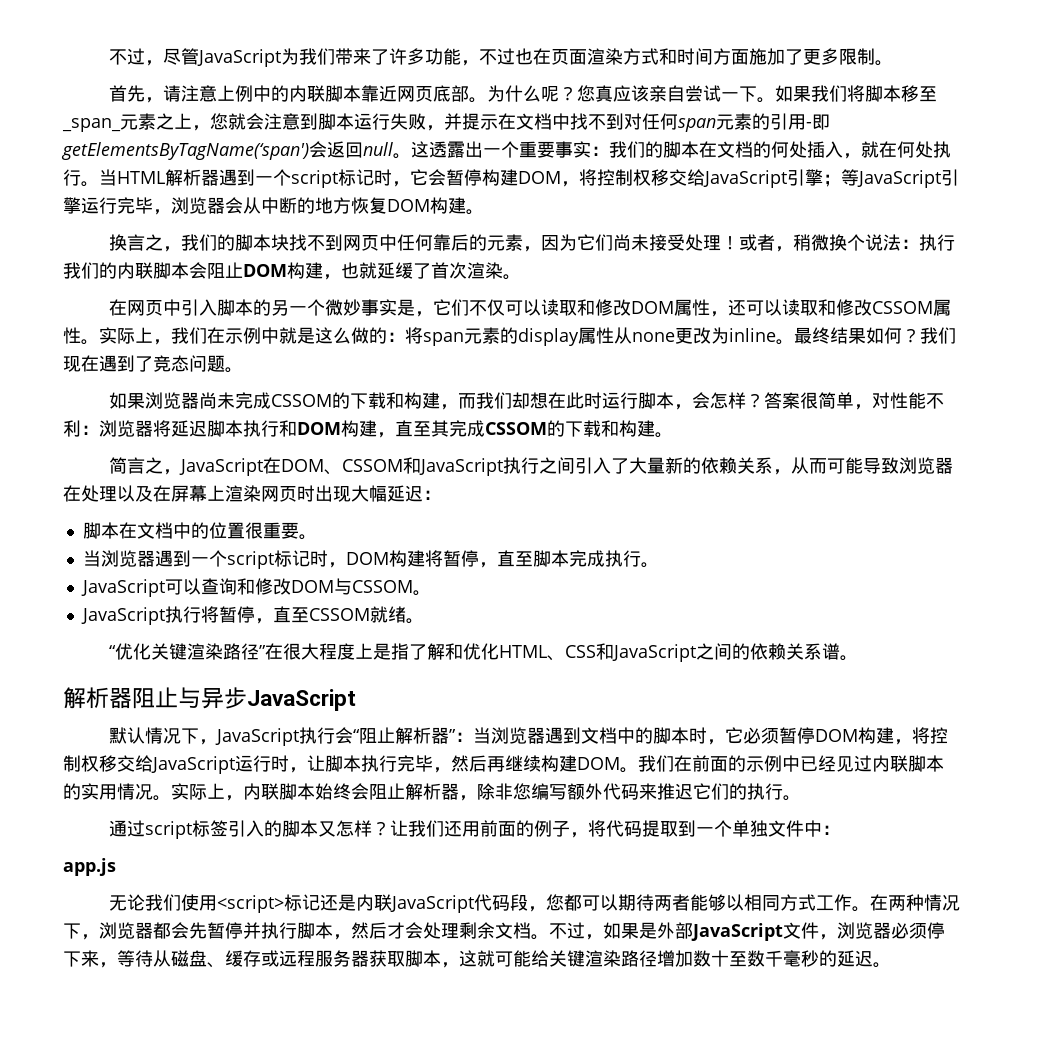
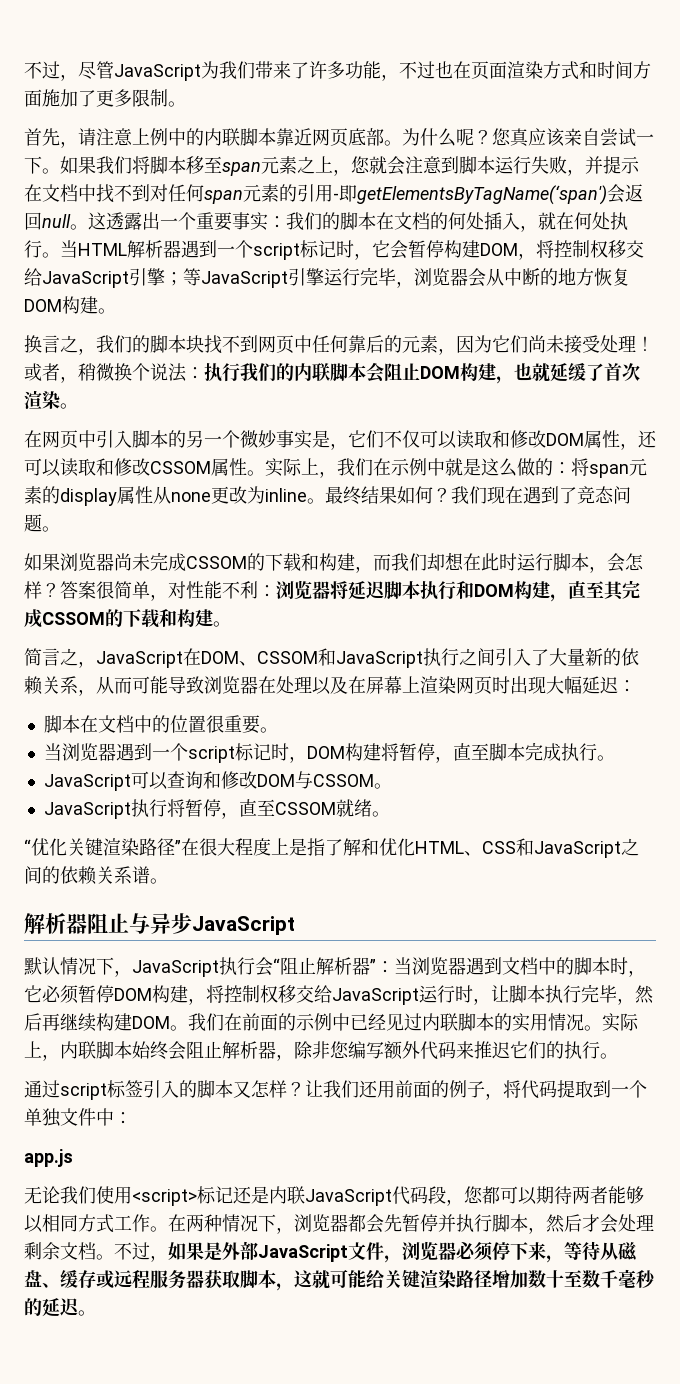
- 如果我们将脚本移至_span_元素之上，您就会注意到脚本运行失败，并提示在文档中找不到对任何span元素的引用-即getElementsByTagName(‘span')会返回null。
+ 如果我们将脚本移至span元素之上，您就会注意到脚本运行失败，并提示在文档中找不到对任何span元素的引用-即getElementsByTagName(‘span')会返回null。

